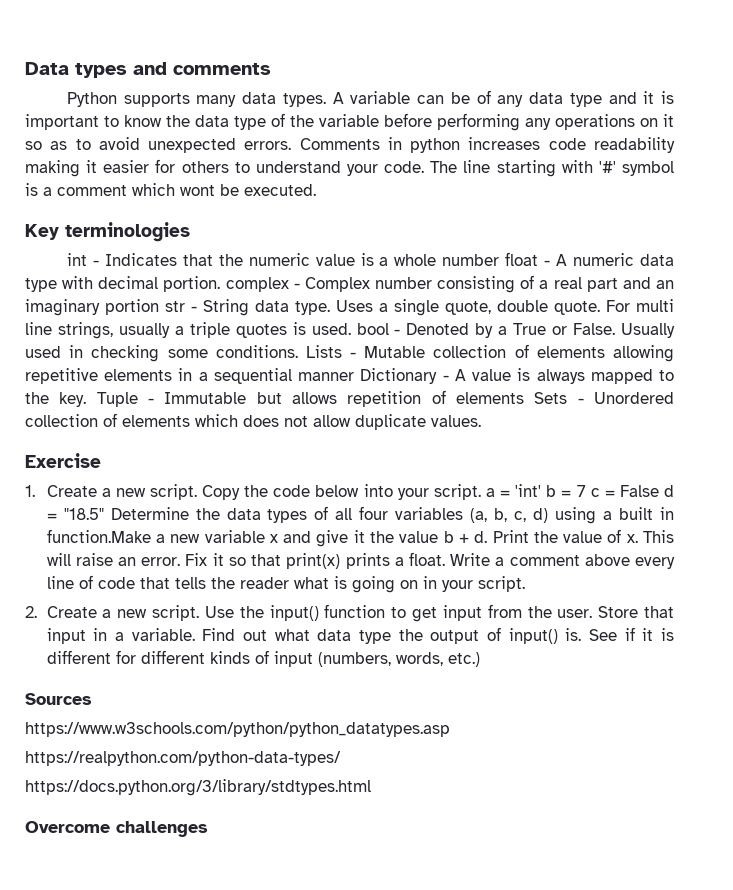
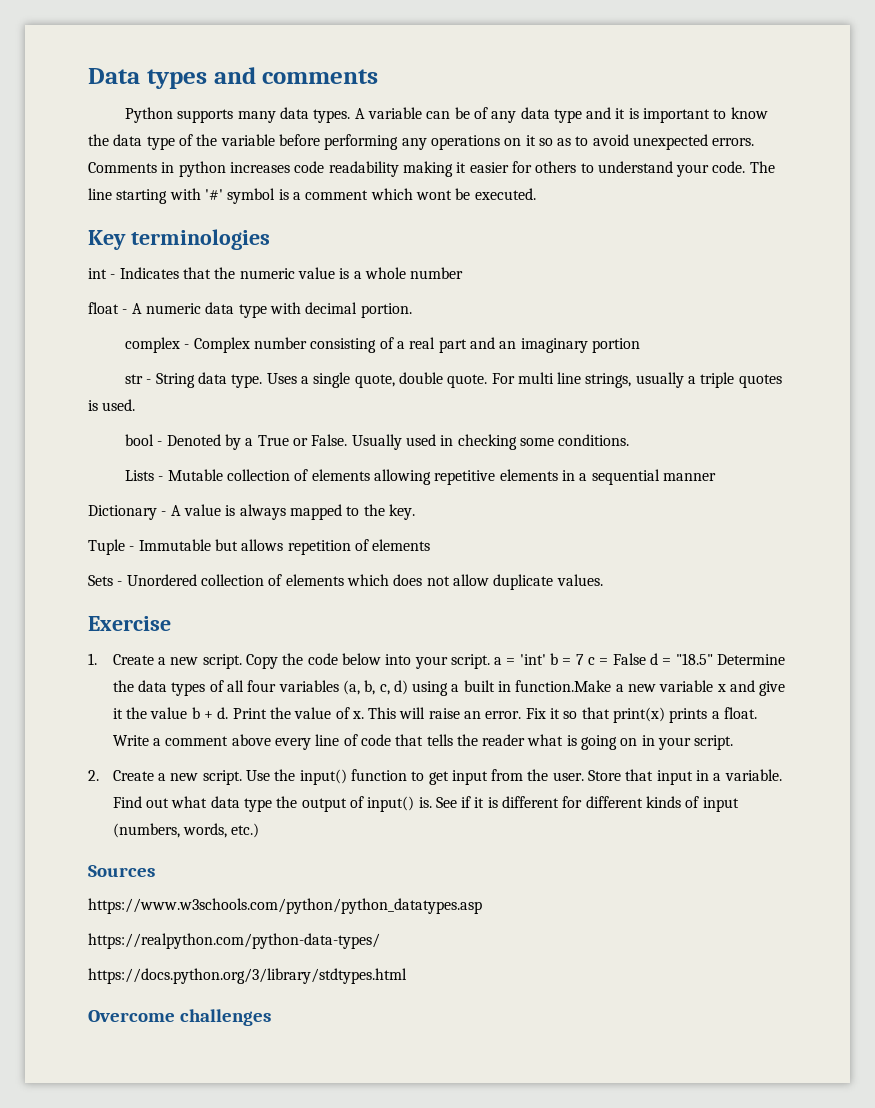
- int - Indicates that the numeric value is a whole number float - A numeric data type with decimal portion. complex - Complex number consisting of a real part and an imaginary portion str - String data type.
+ int - Indicates that the numeric value is a whole number
+ float - A numeric data type with decimal portion.
+ complex - Complex number consisting of a real part and an imaginary portion
+ str - String data type.
- For multi line strings, usually a triple quotes is used. bool - Denoted by a True or False.
+ For multi line strings, usually a triple quotes is used.
+ bool - Denoted by a True or False.
- Usually used in checking some conditions. Lists - Mutable collection of elements allowing repetitive elements in a sequential manner Dictionary - A value is always mapped to the key. Tuple - Immutable but allows repetition of elements Sets - Unordered collection of elements which does not allow duplicate values.
+ Usually used in checking some conditions.
+ Lists - Mutable collection of elements allowing repetitive elements in a sequential manner
+ Dictionary - A value is always mapped to the key.
+ Tuple - Immutable but allows repetition of elements
+ Sets - Unordered collection of elements which does not allow duplicate values.

